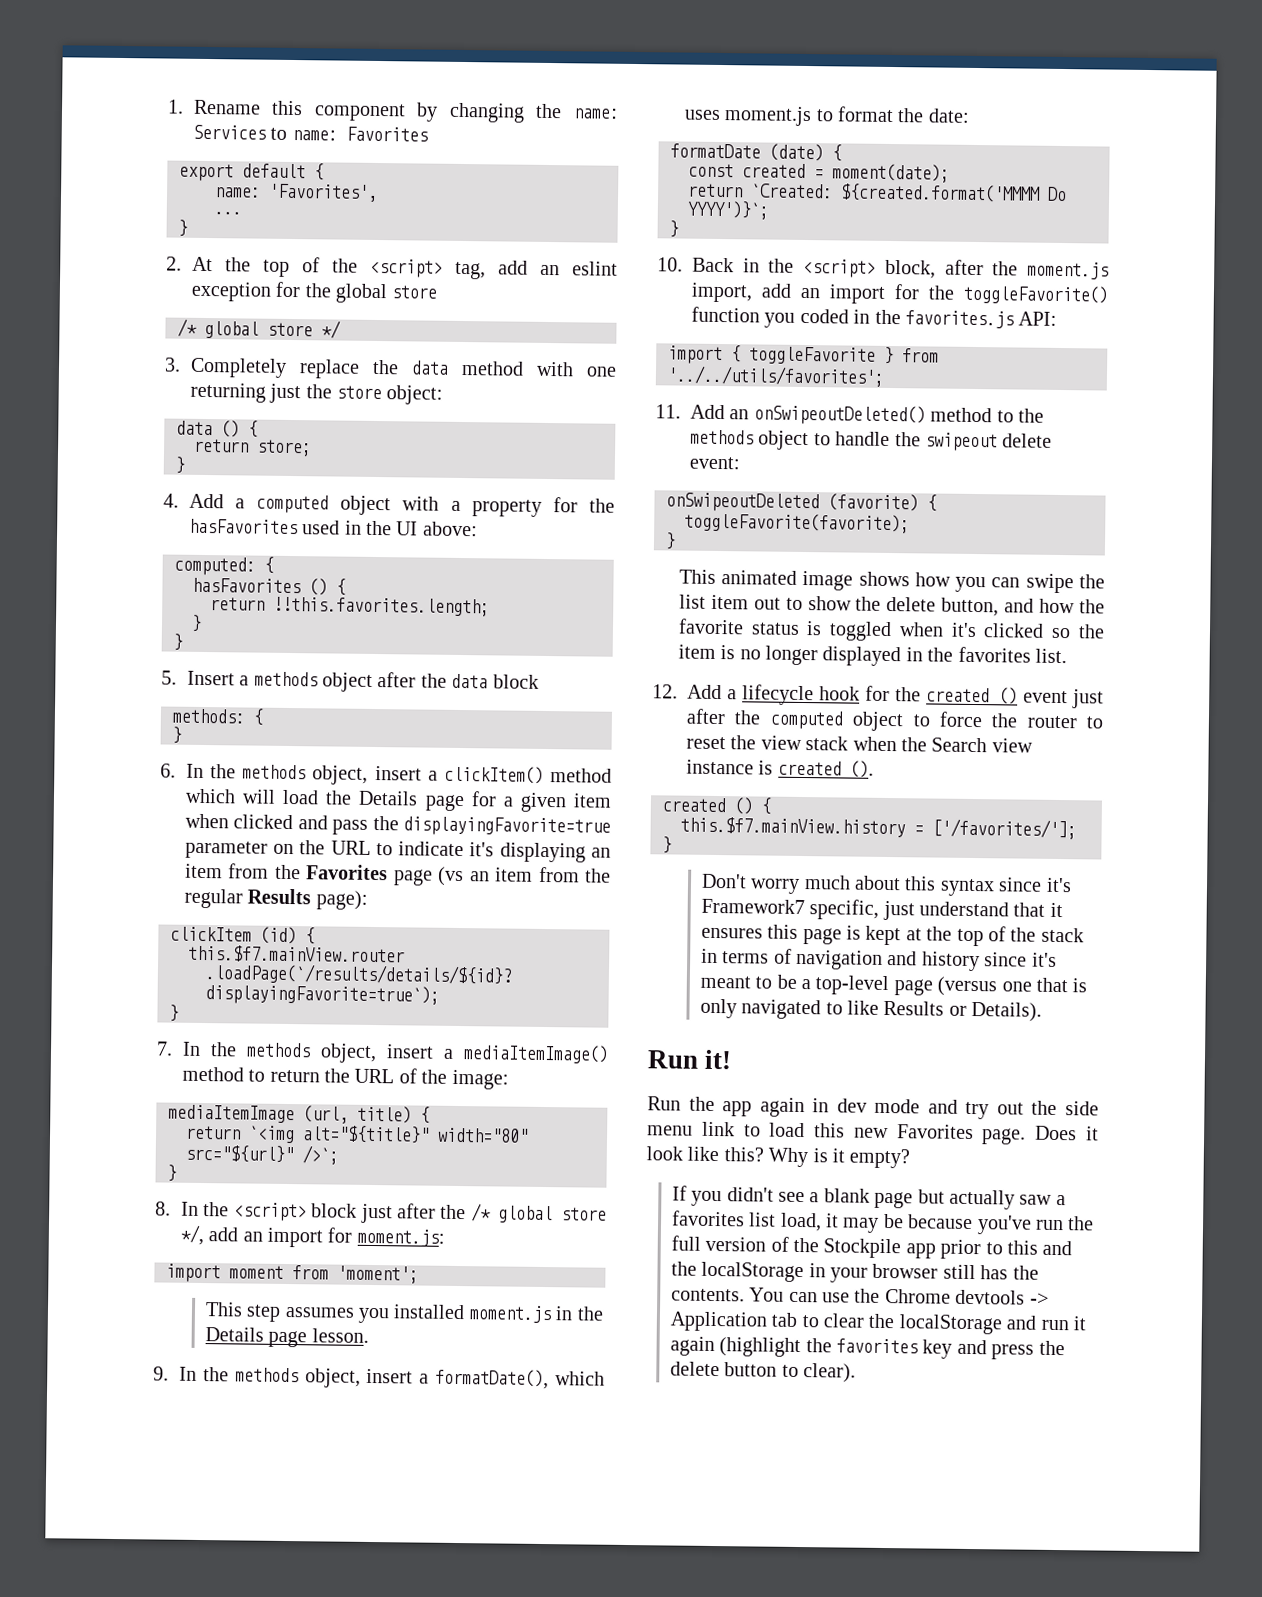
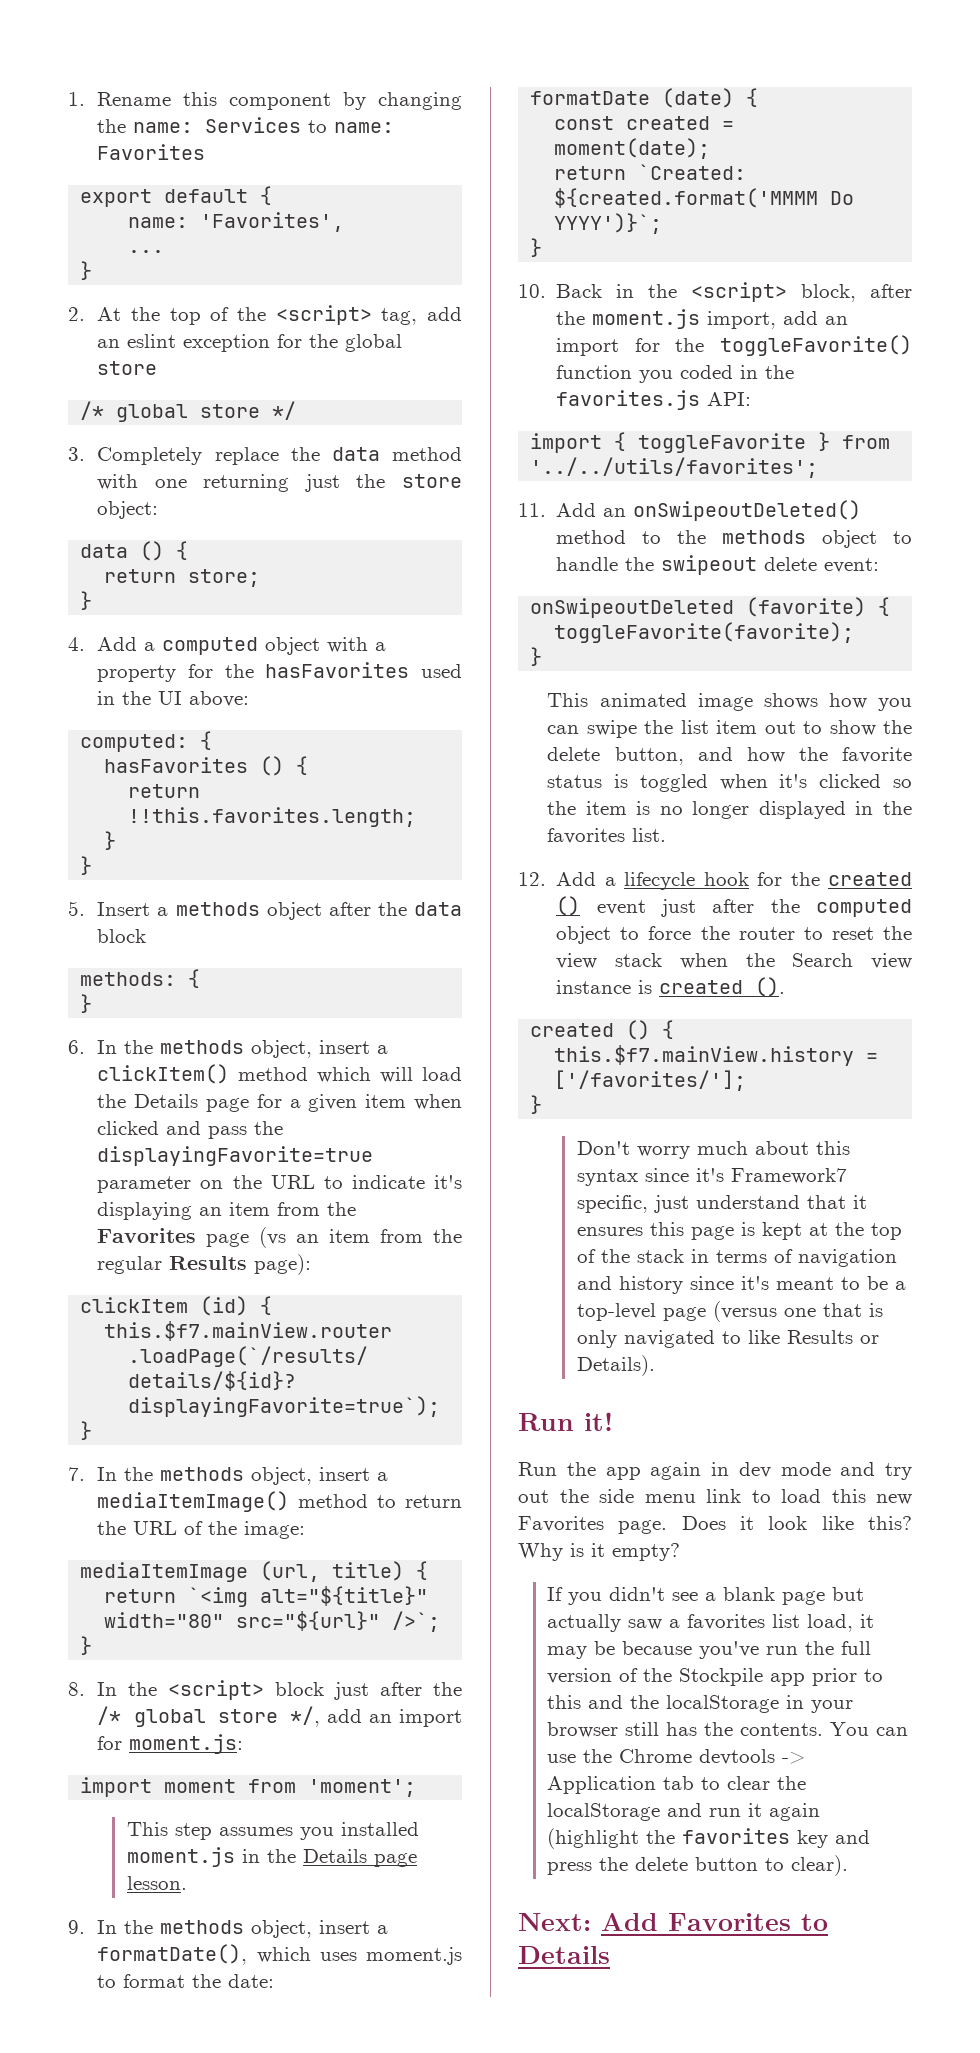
+ Next: Add Favorites to Details

